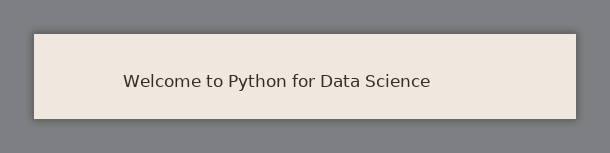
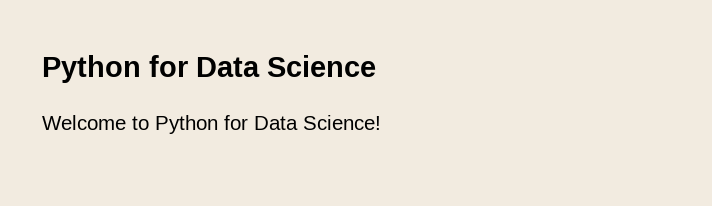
+ Python for Data Science
- Welcome to Python for Data Science
+ Welcome to Python for Data Science!

